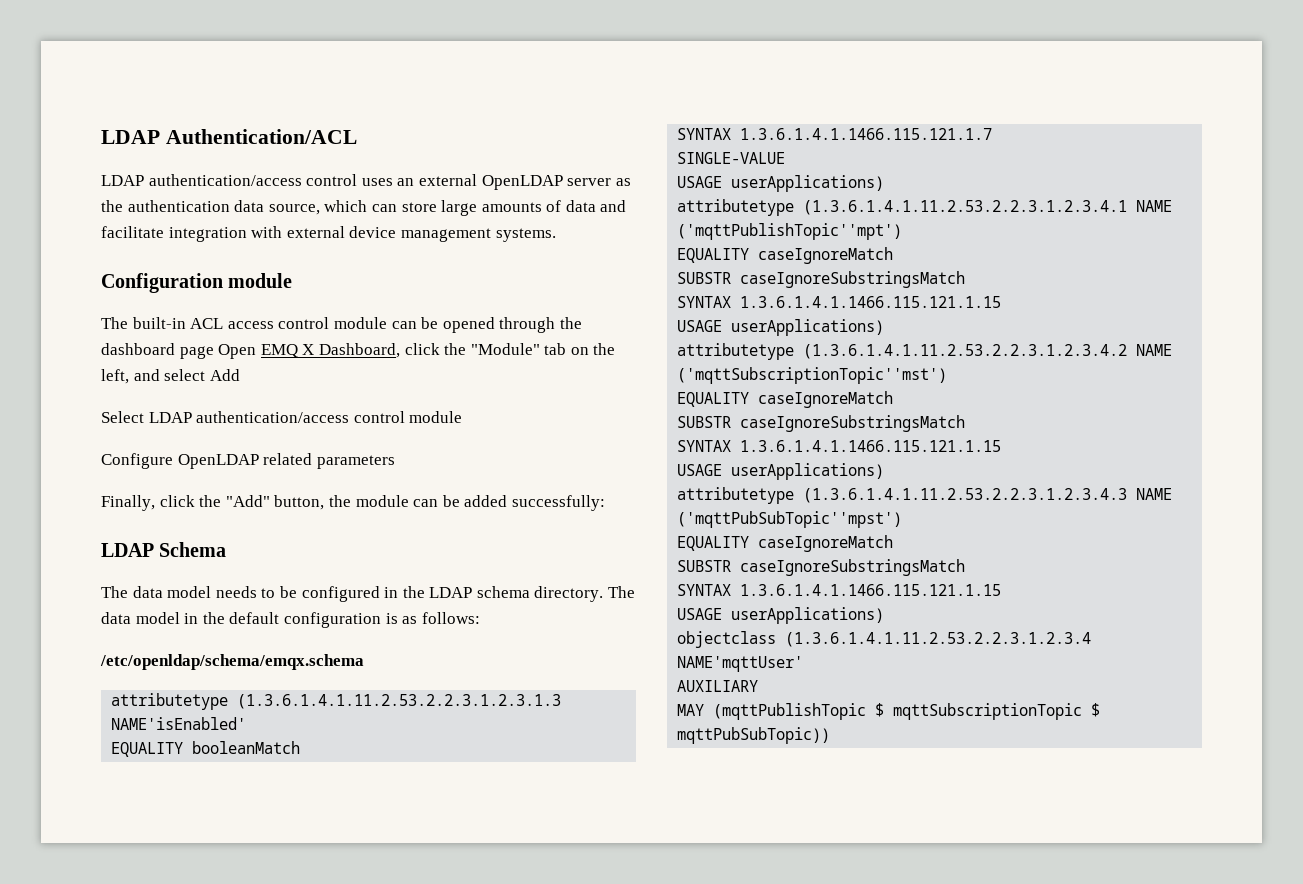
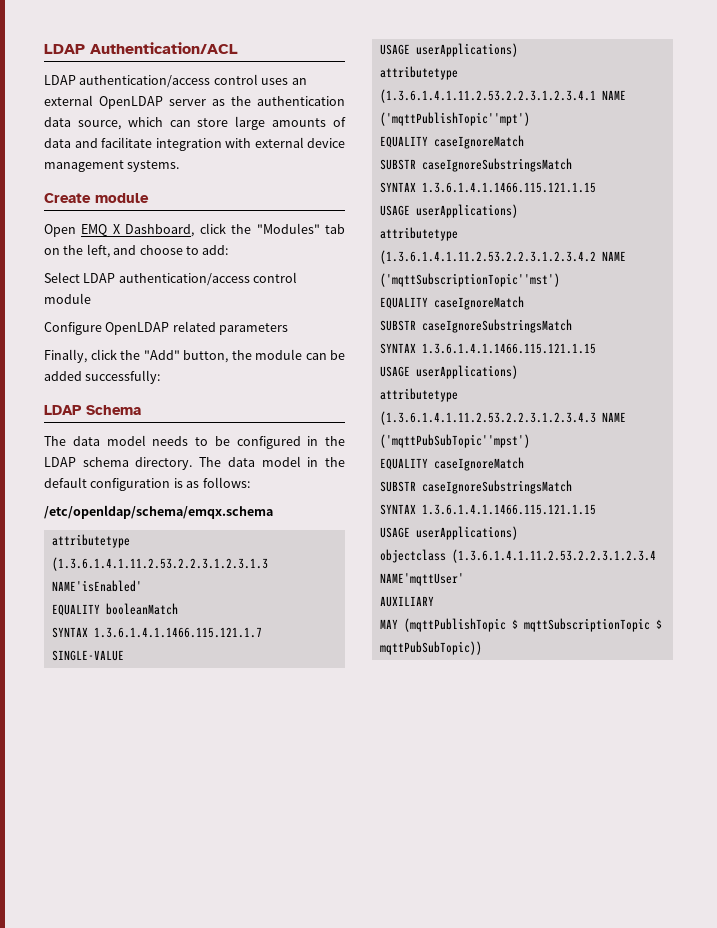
- Configuration module
- The built-in ACL access control module can be opened through the dashboard page Open EMQ X Dashboard, click the "Module" tab on the left, and select Add
+ Create module
+ Open EMQ X Dashboard, click the "Modules" tab on the left, and choose to add:

